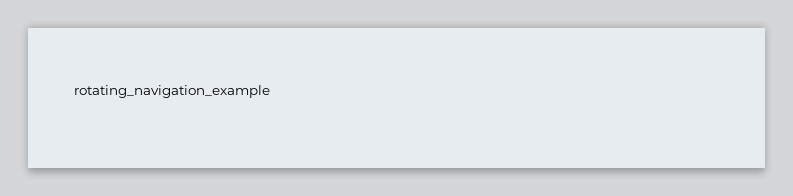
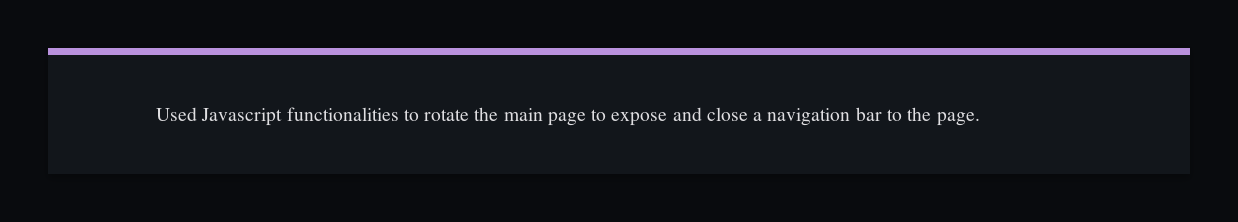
- rotating_navigation_example
+ Used Javascript functionalities to rotate the main page to expose and close a navigation bar to the page.

